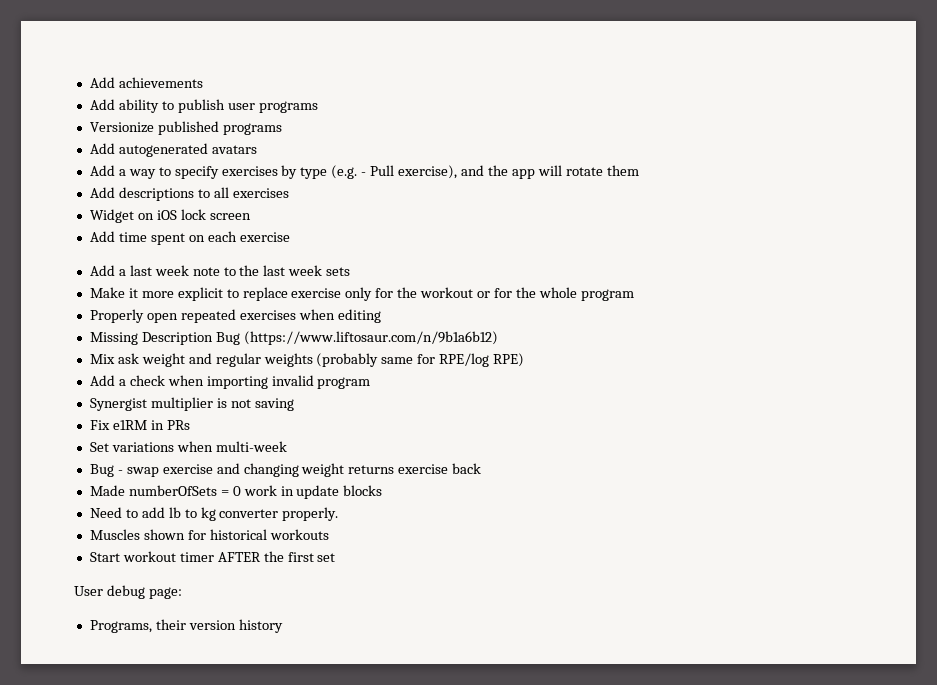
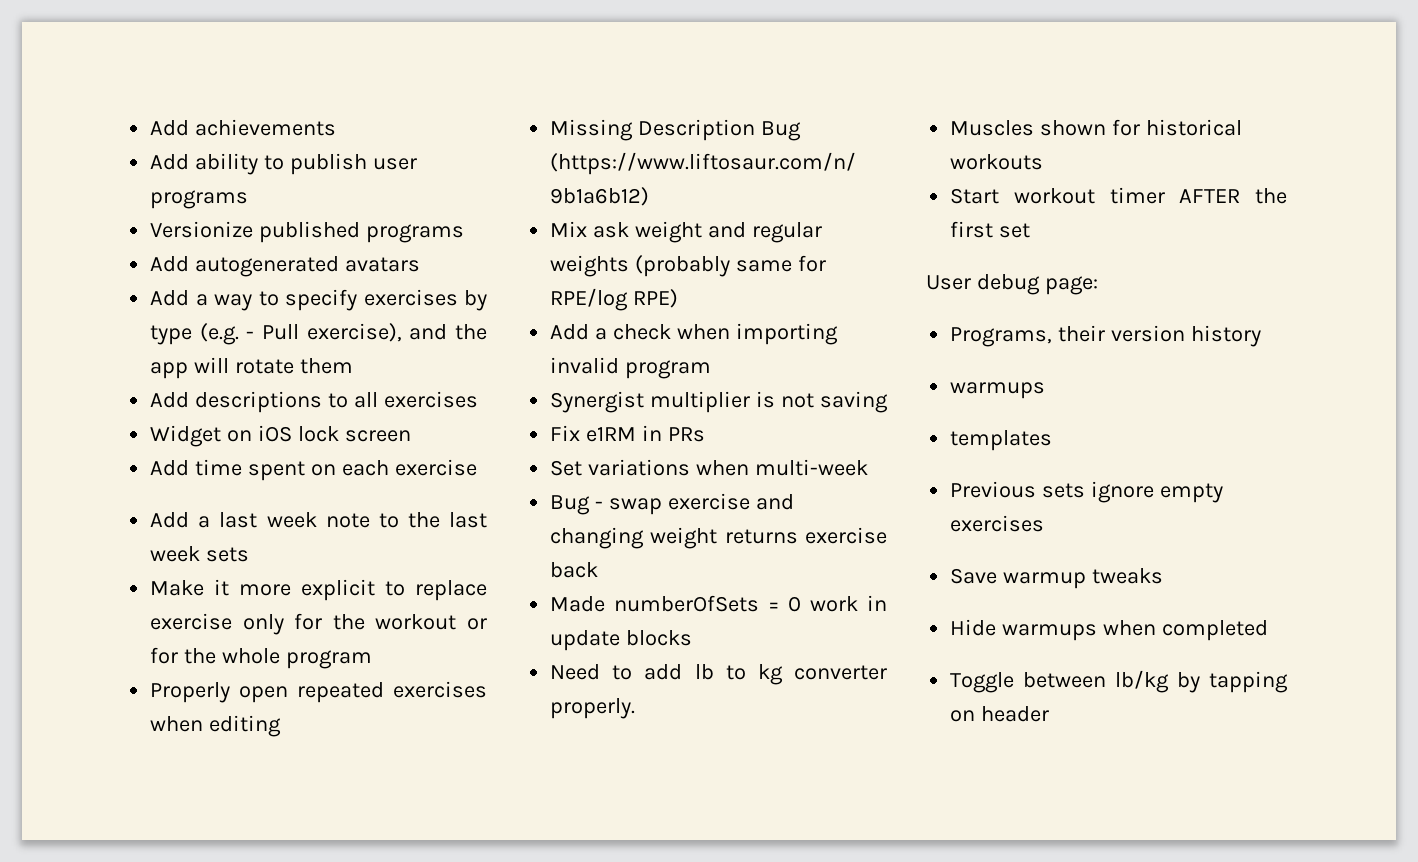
  Programs, their version history
+ warmups
+ templates
+ Previous sets ignore empty exercises
+ Save warmup tweaks
+ Hide warmups when completed
+ Toggle between lb/kg by tapping on header

